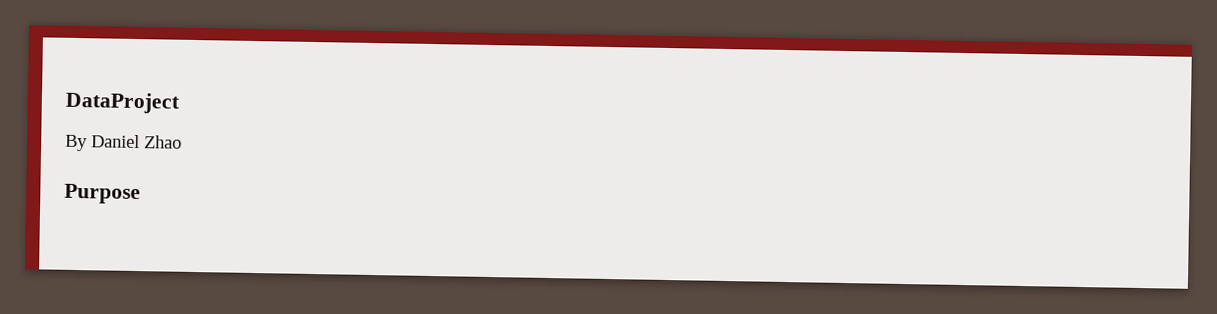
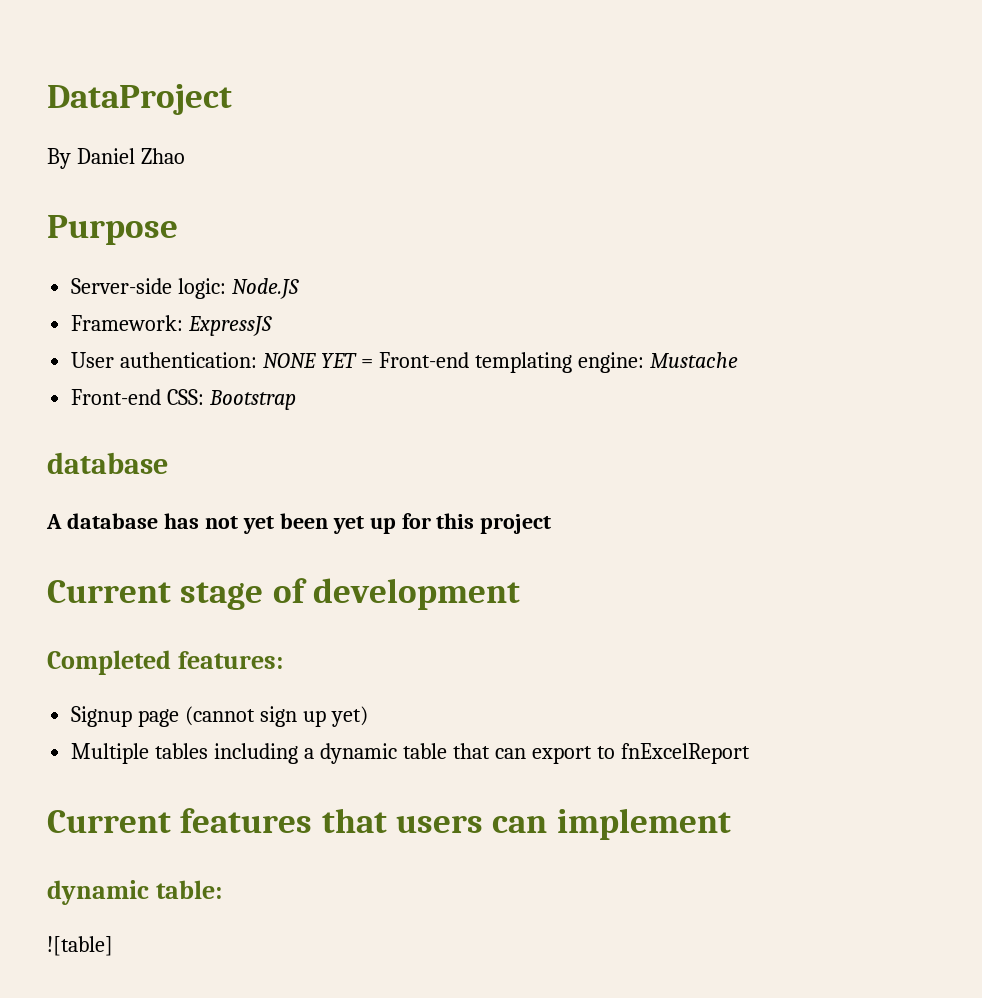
+ Server-side logic: Node.JS
+ Framework: ExpressJS
+ User authentication: NONE YET = Front-end templating engine: Mustache
+ Front-end CSS: Bootstrap
+ database
+ A database has not yet been yet up for this project
+ Current stage of development
+ Completed features:
+ Signup page (cannot sign up yet)
+ Multiple tables including a dynamic table that can export to fnExcelReport
+ Current features that users can implement
+ dynamic table:
+ ![table]

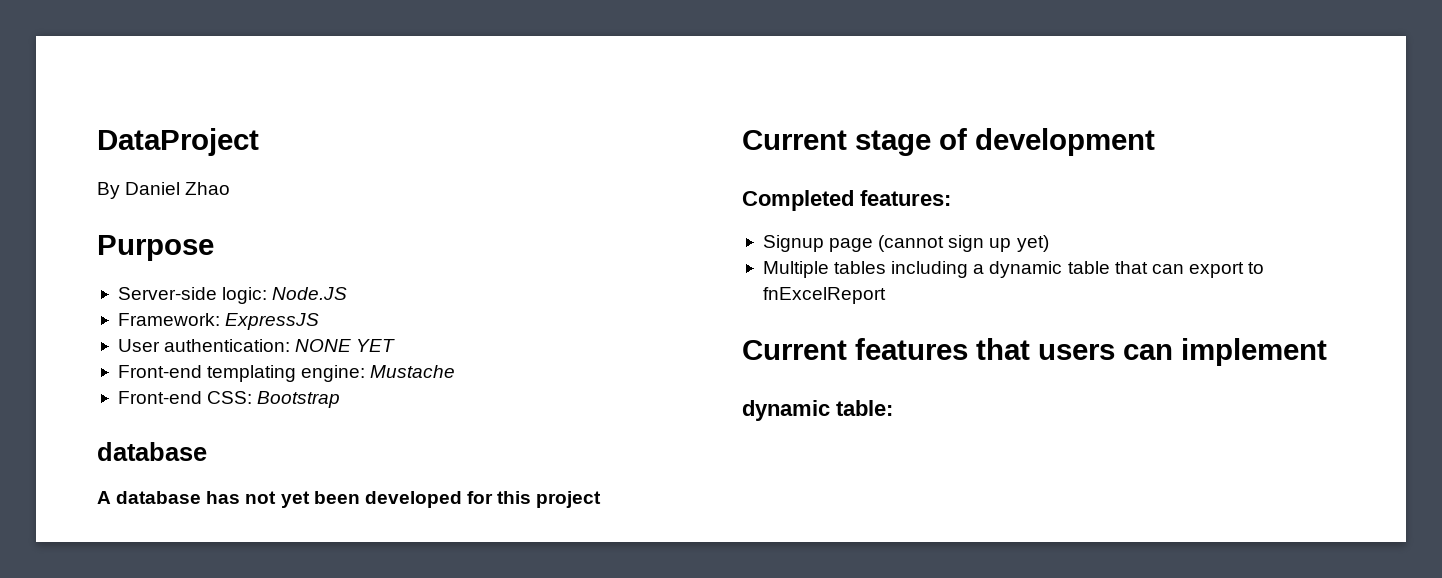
- User authentication: NONE YET = Front-end templating engine: Mustache
+ User authentication: NONE YET
+ Front-end templating engine: Mustache
- A database has not yet been yet up for this project
+ A database has not yet been developed for this project
- ![table]

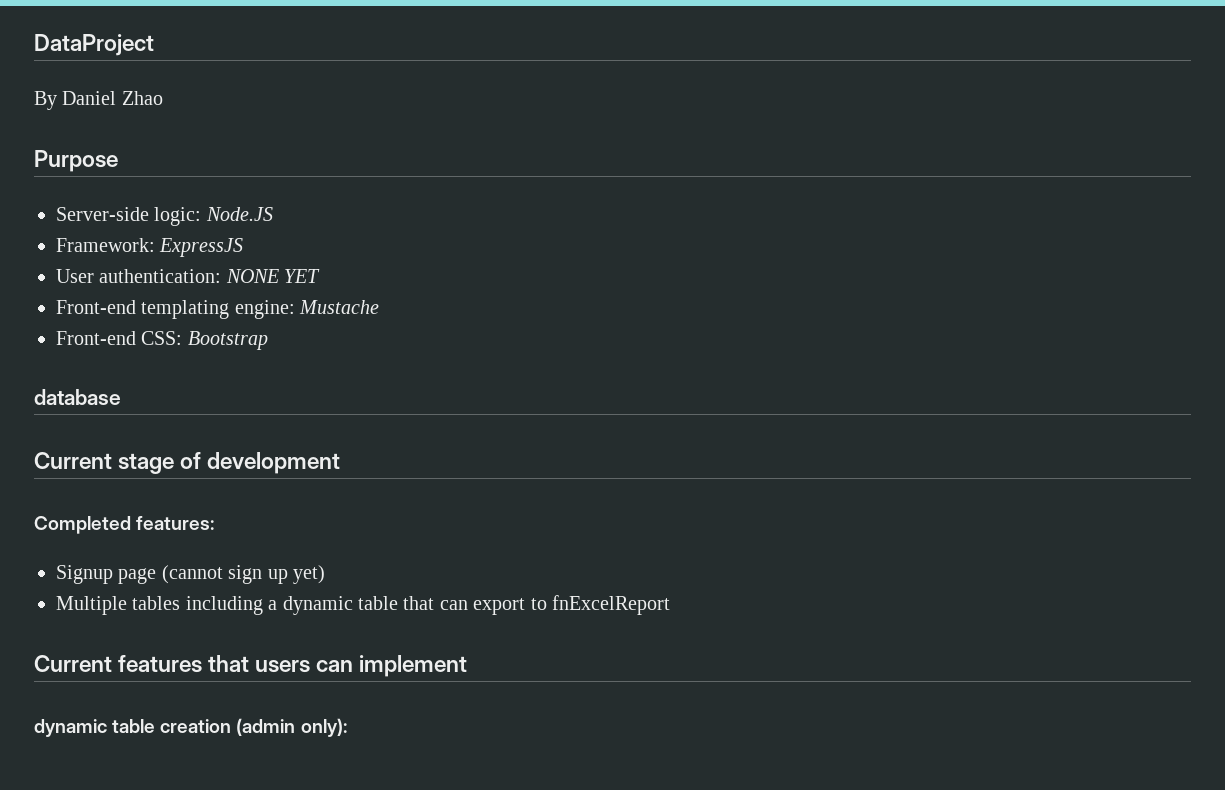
- A database has not yet been developed for this project
- dynamic table:
+ dynamic table creation (admin only):

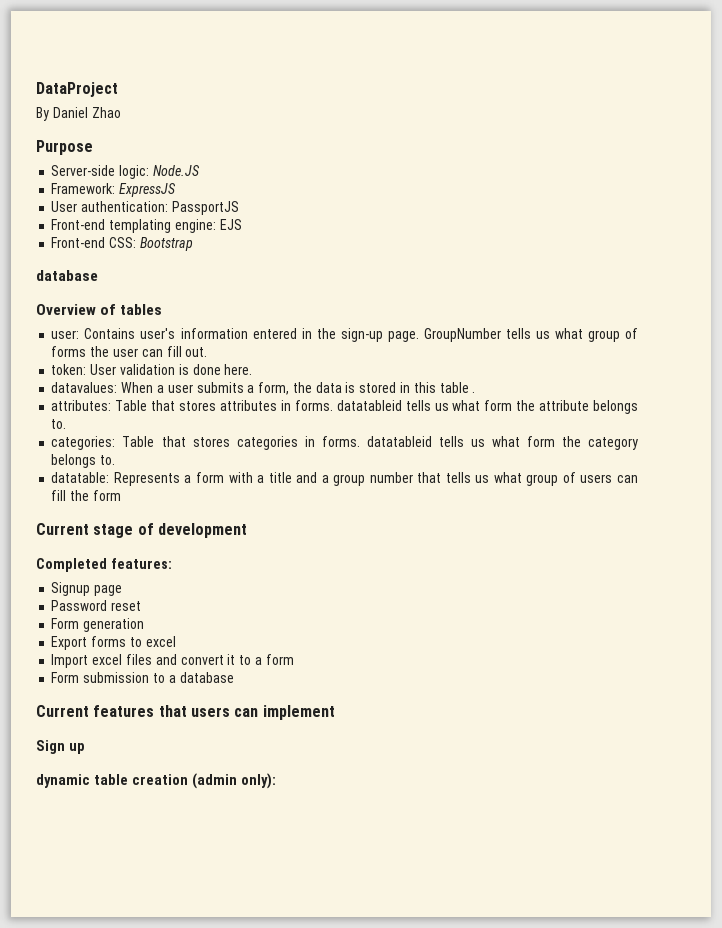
- User authentication: NONE YET
+ User authentication: PassportJS
- Front-end templating engine: Mustache
+ Front-end templating engine: EJS
+ Overview of tables
+ user: Contains user's information entered in the sign-up page. GroupNumber tells us what group of forms the user can fill out.
+ token: User validation is done here.
+ datavalues: When a user submits a form, the data is stored in this table .
+ attributes: Table that stores attributes in forms. datatableid tells us what form the attribute belongs to.
+ categories: Table that stores categories in forms. datatableid tells us what form the category belongs to.
+ datatable: Represents a form with a title and a group number that tells us what group of users can fill the form
- Signup page (cannot sign up yet)
- Multiple tables including a dynamic table that can export to fnExcelReport
+ Signup page
+ Password reset
+ Form generation
+ Export forms to excel
+ Import excel files and convert it to a form
+ Form submission to a database
+ Sign up

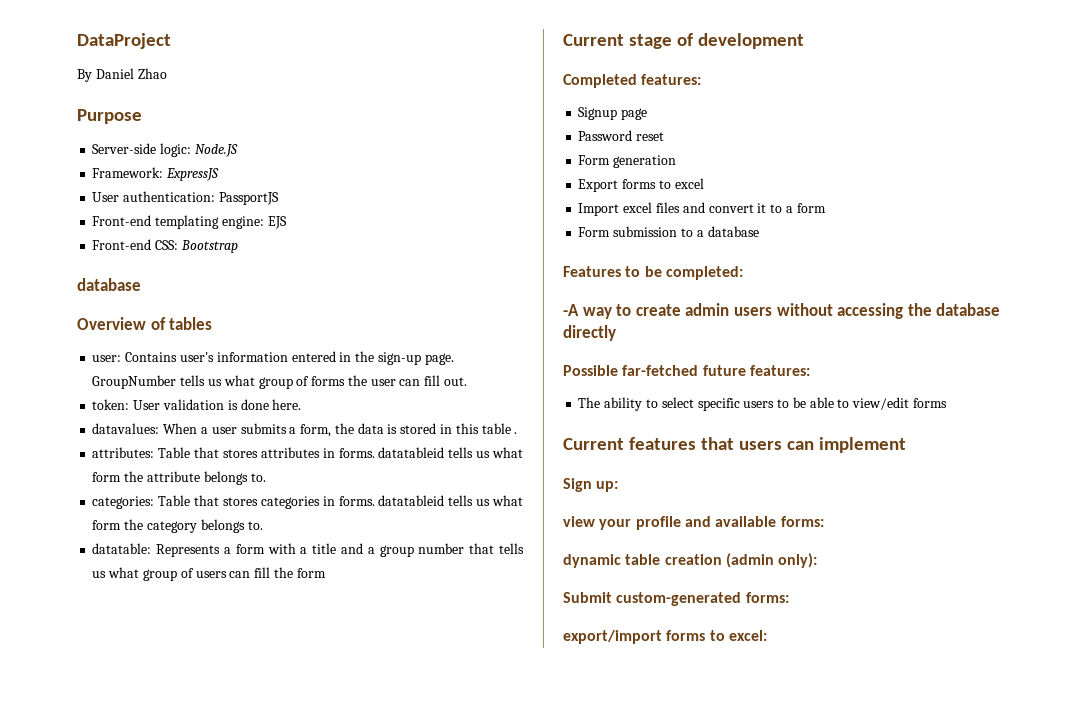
+ Features to be completed:
+ -A way to create admin users without accessing the database directly
+ Possible far-fetched future features:
+ The ability to select specific users to be able to view/edit forms
- Sign up
+ Sign up:
+ view your profile and available forms:
+ Submit custom-generated forms:
+ export/import forms to excel:

